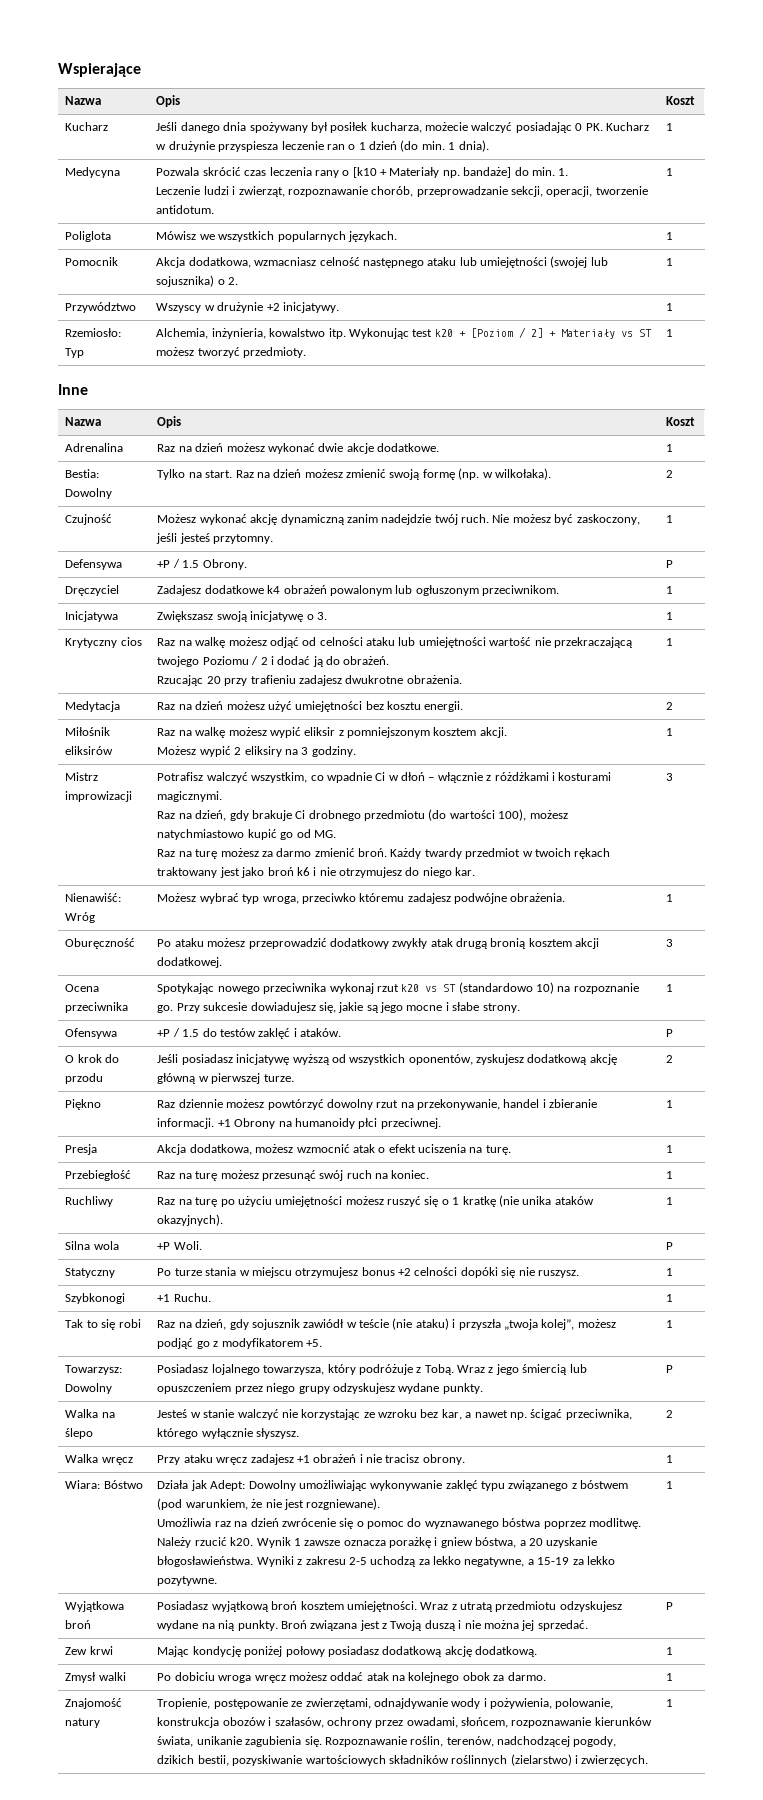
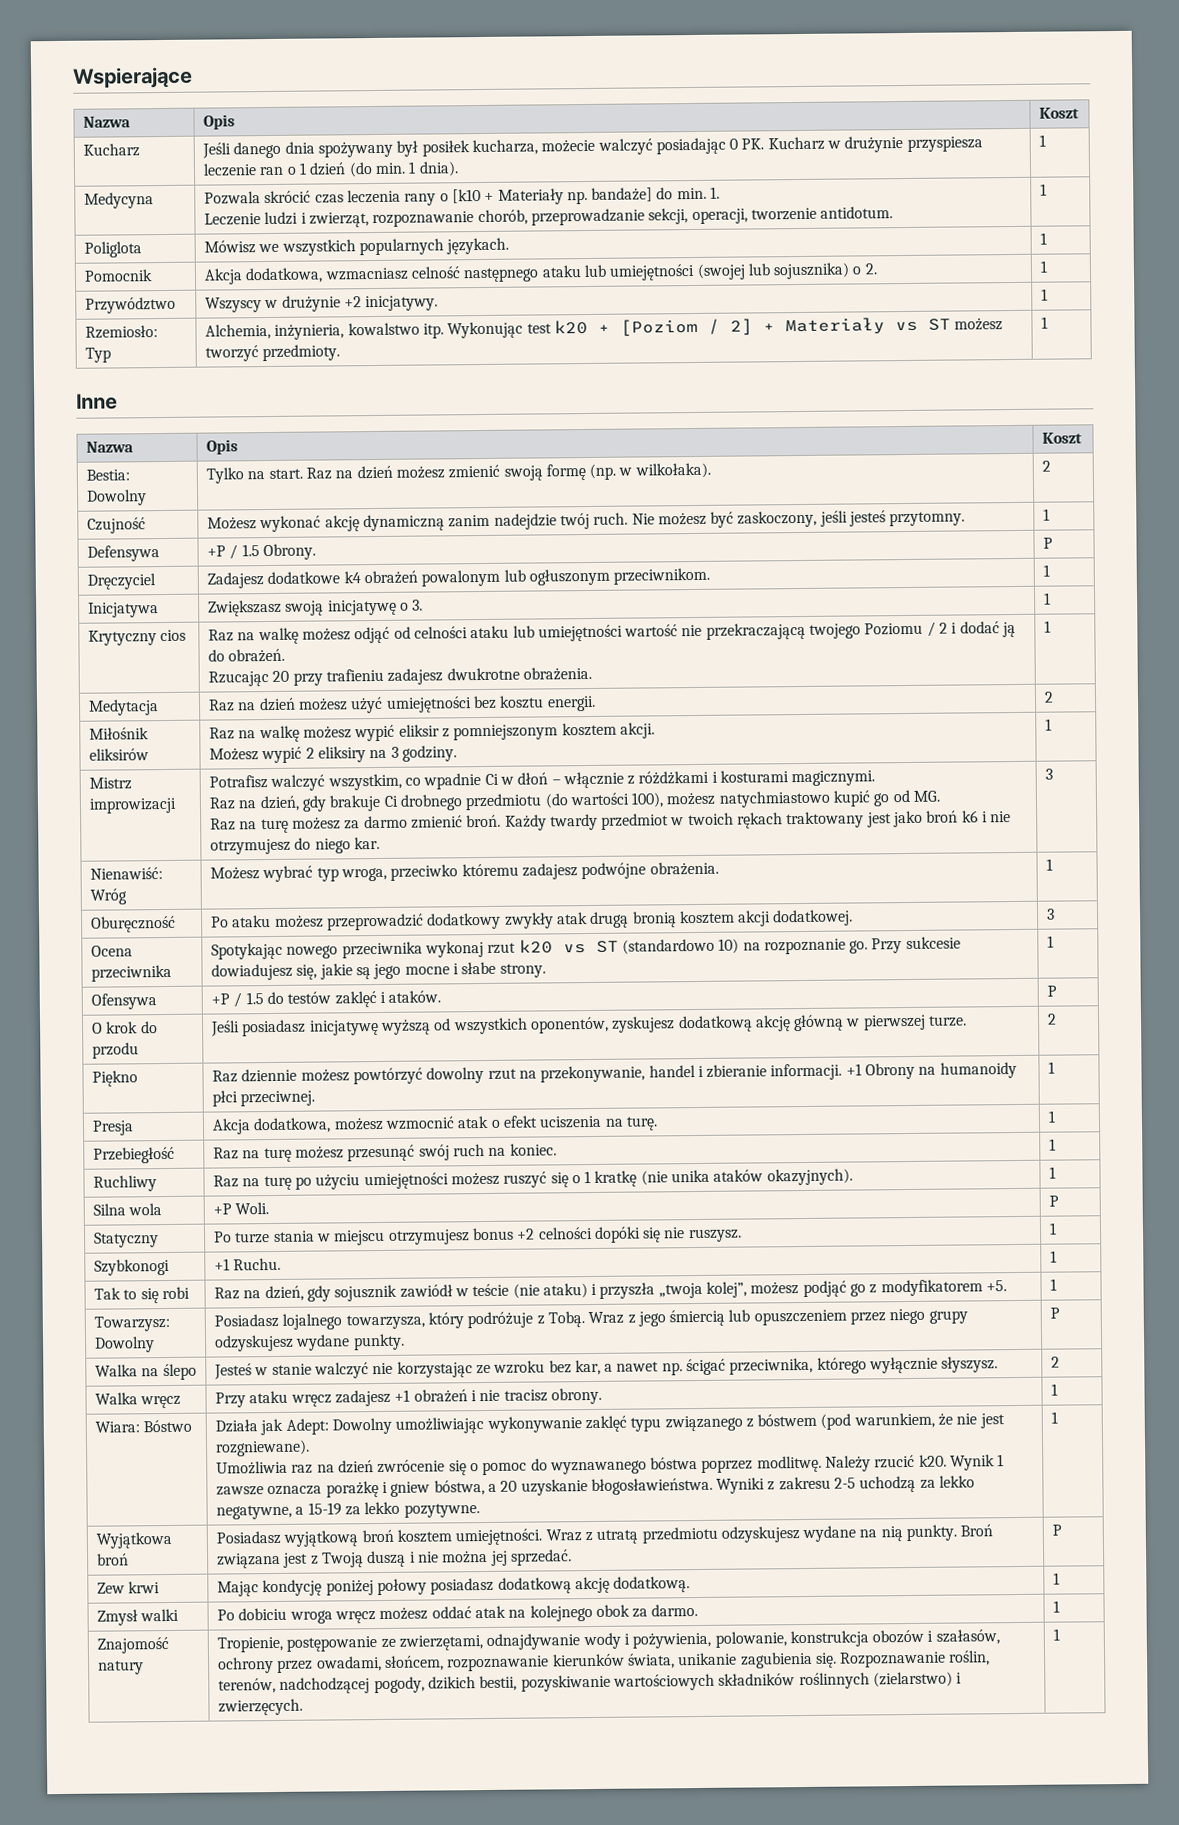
- Adrenalina | Raz na dzień możesz wykonać dwie akcje dodatkowe. | 1

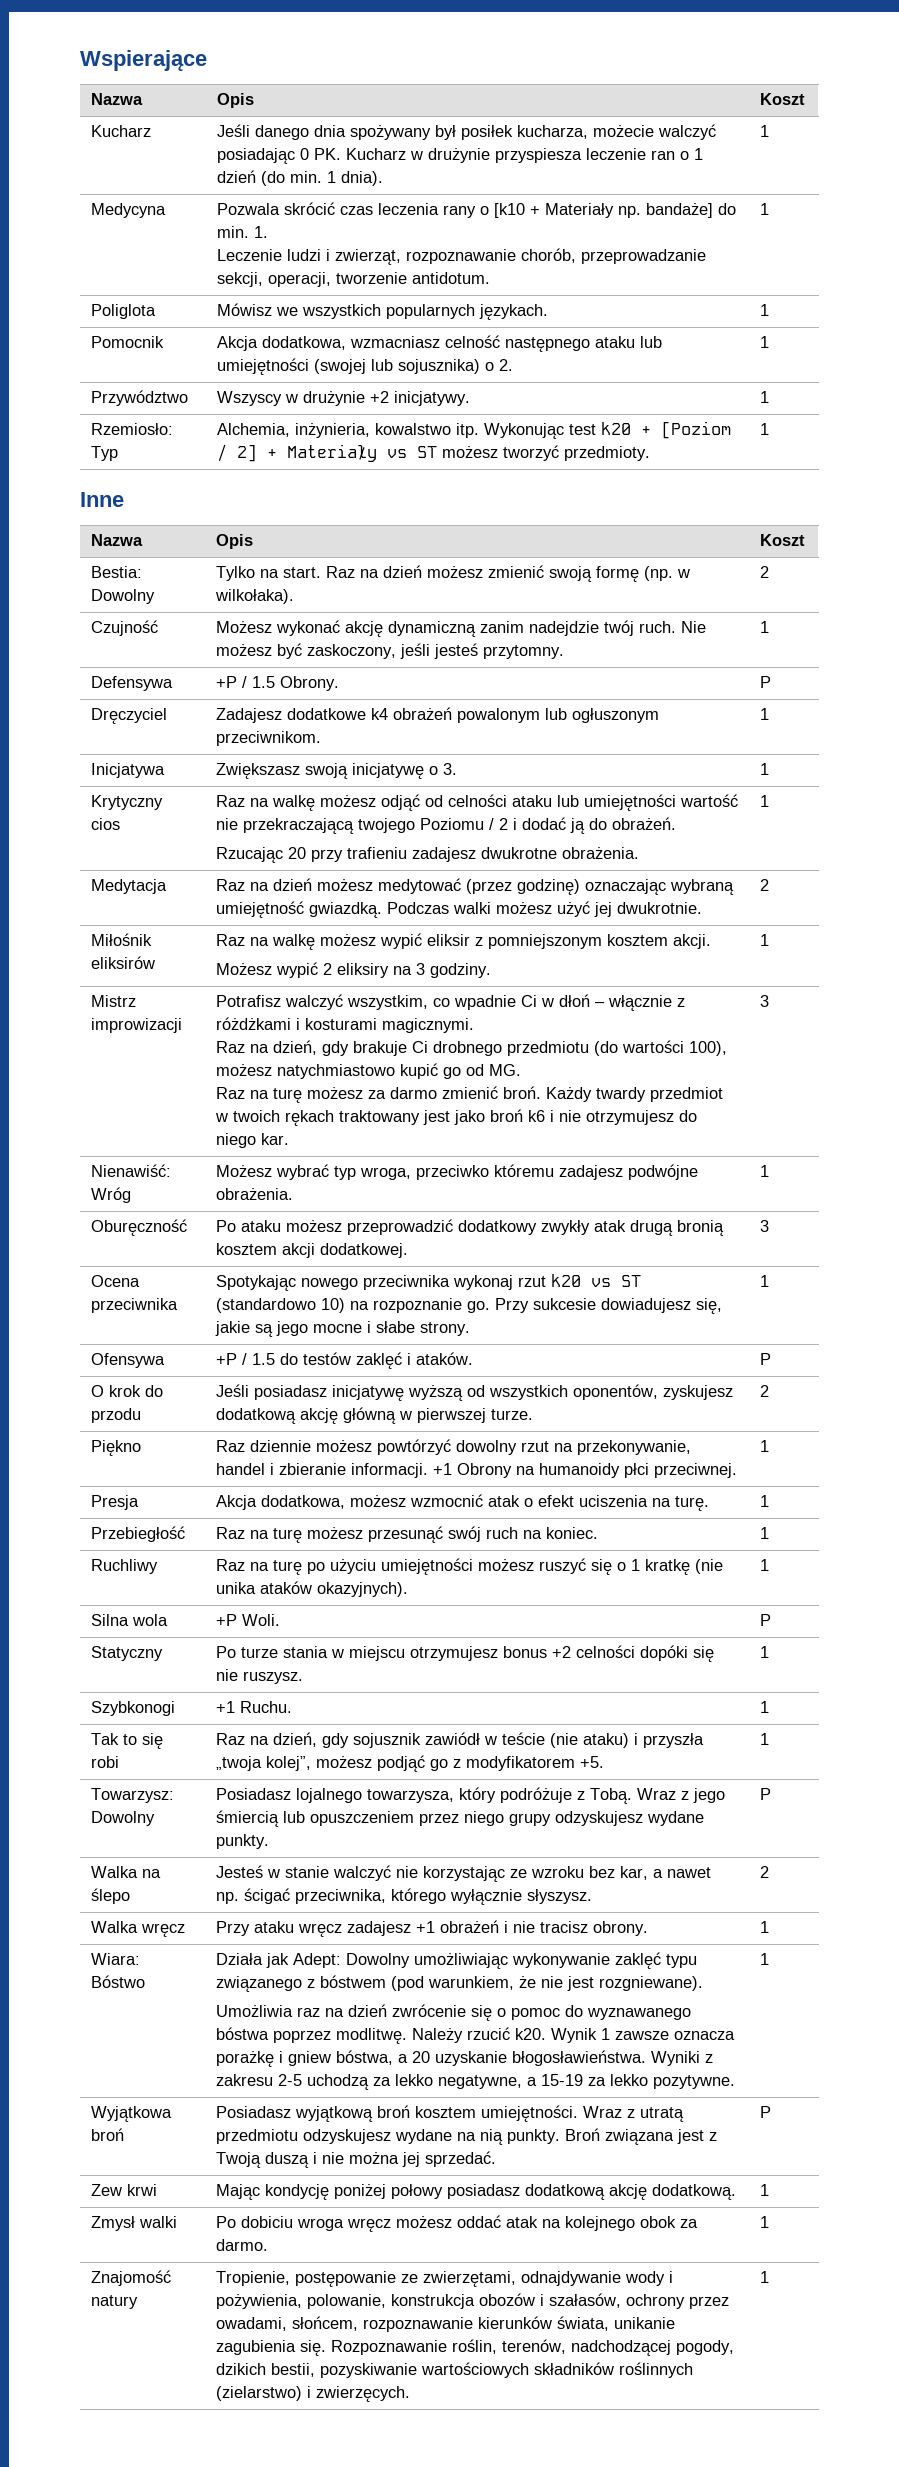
- Medytacja | Raz na dzień możesz użyć umiejętności bez kosztu energii. | 2
+ Medytacja | Raz na dzień możesz medytować (przez godzinę) oznaczając wybraną umiejętność gwiazdką. Podczas walki możesz użyć jej dwukrotnie. | 2

